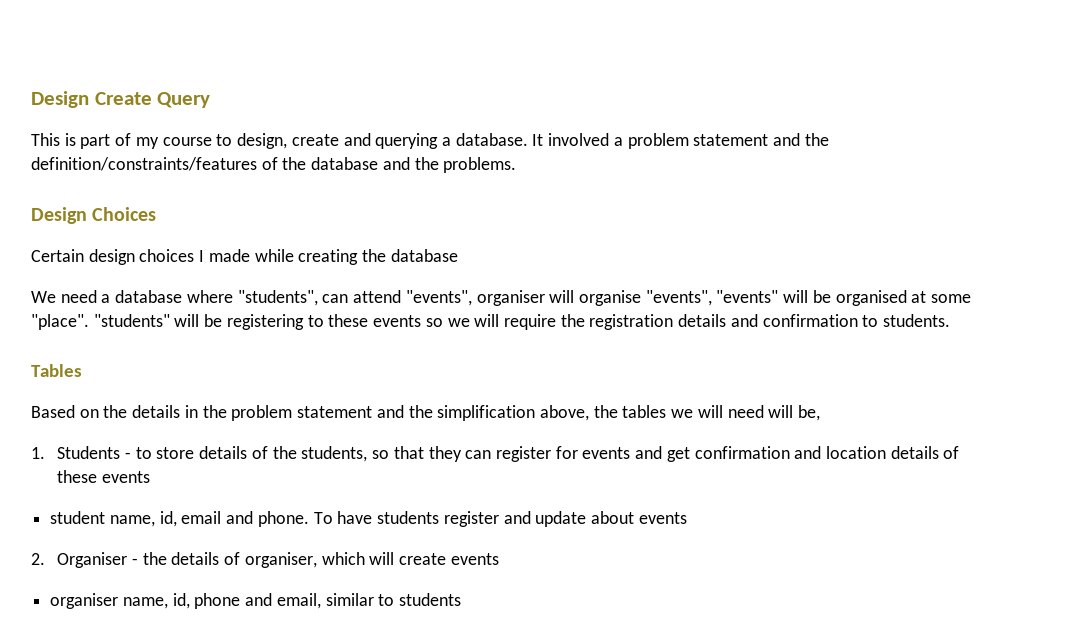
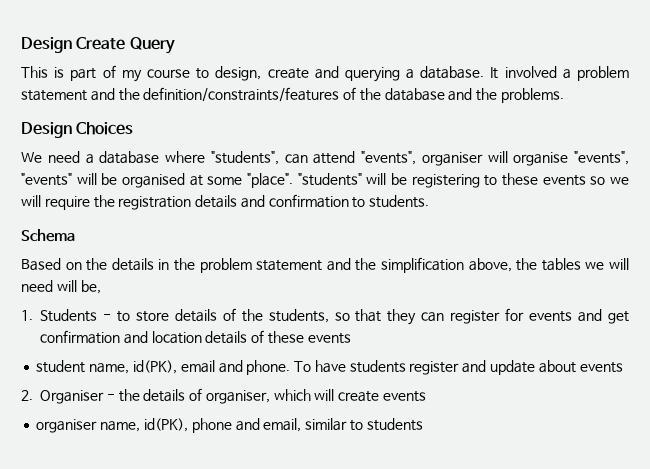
- Certain design choices I made while creating the database
- Tables
+ Schema
- student name, id, email and phone.
+ student name, id(PK), email and phone.
- organiser name, id, phone and email, similar to students
+ organiser name, id(PK), phone and email, similar to students

